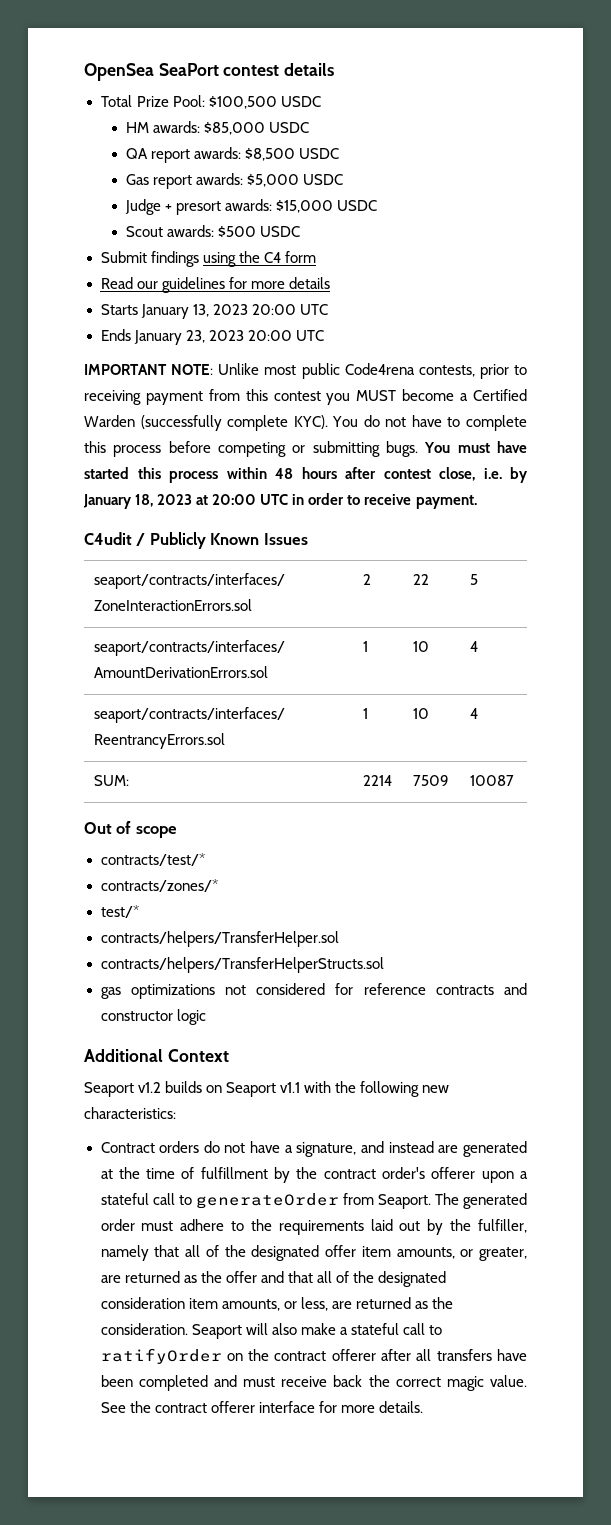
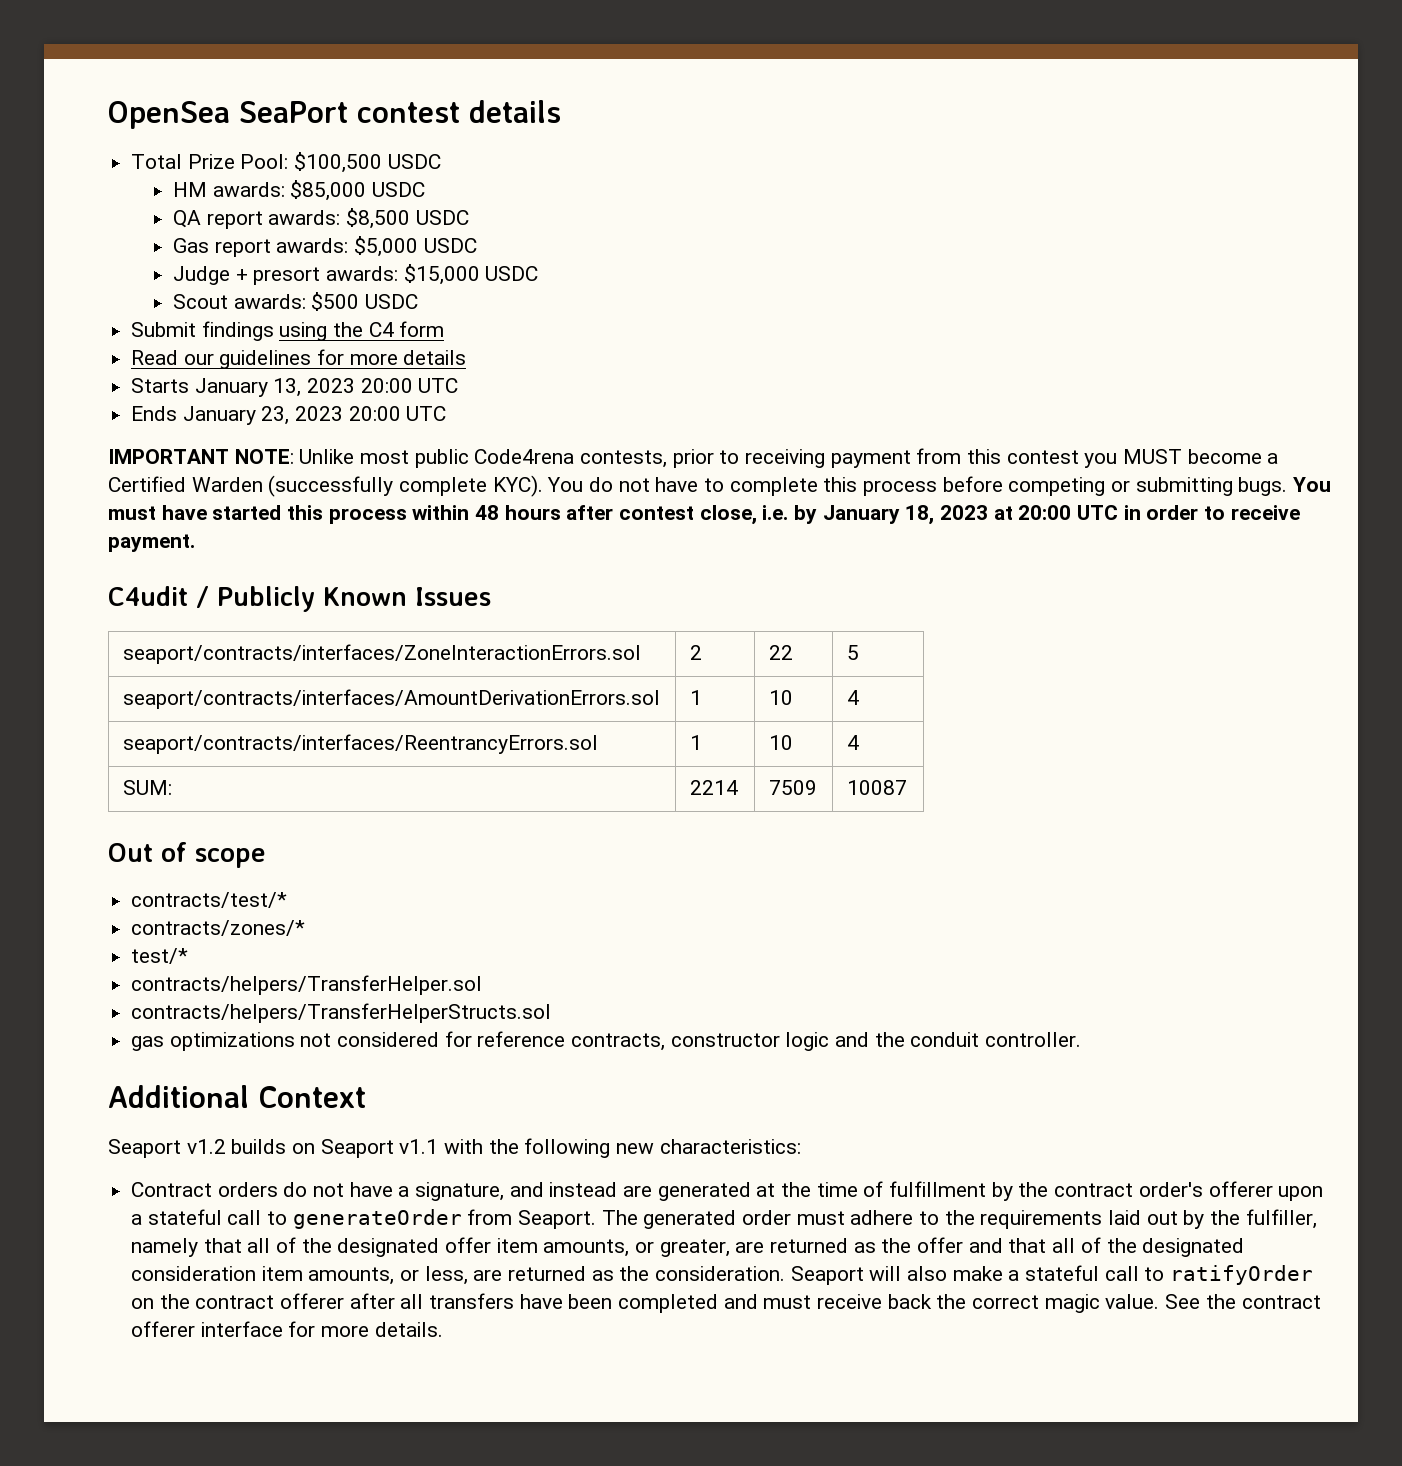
- gas optimizations not considered for reference contracts and constructor logic
+ gas optimizations not considered for reference contracts, constructor logic and the conduit controller.

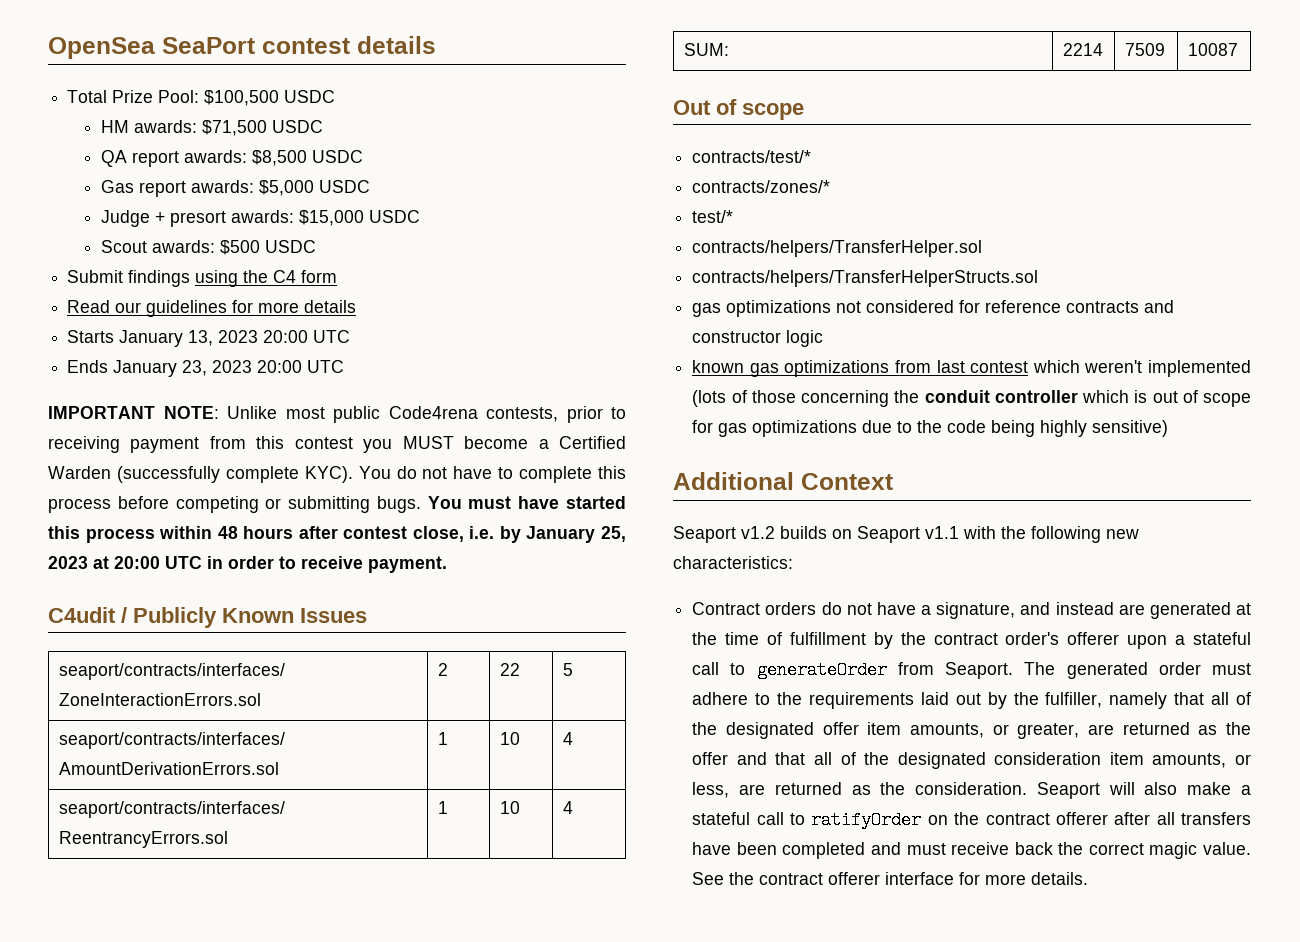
- HM awards: $85,000 USDC
+ HM awards: $71,500 USDC
- You must have started this process within 48 hours after contest close, i.e. by January 18, 2023 at 20:00 UTC in order to receive payment.
+ You must have started this process within 48 hours after contest close, i.e. by January 25, 2023 at 20:00 UTC in order to receive payment.
- gas optimizations not considered for reference contracts, constructor logic and the conduit controller.
+ gas optimizations not considered for reference contracts and constructor logic
+ known gas optimizations from last contest which weren't implemented (lots of those concerning the conduit controller which is out of scope for gas optimizations due to the code being highly sensitive)

